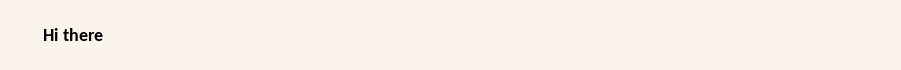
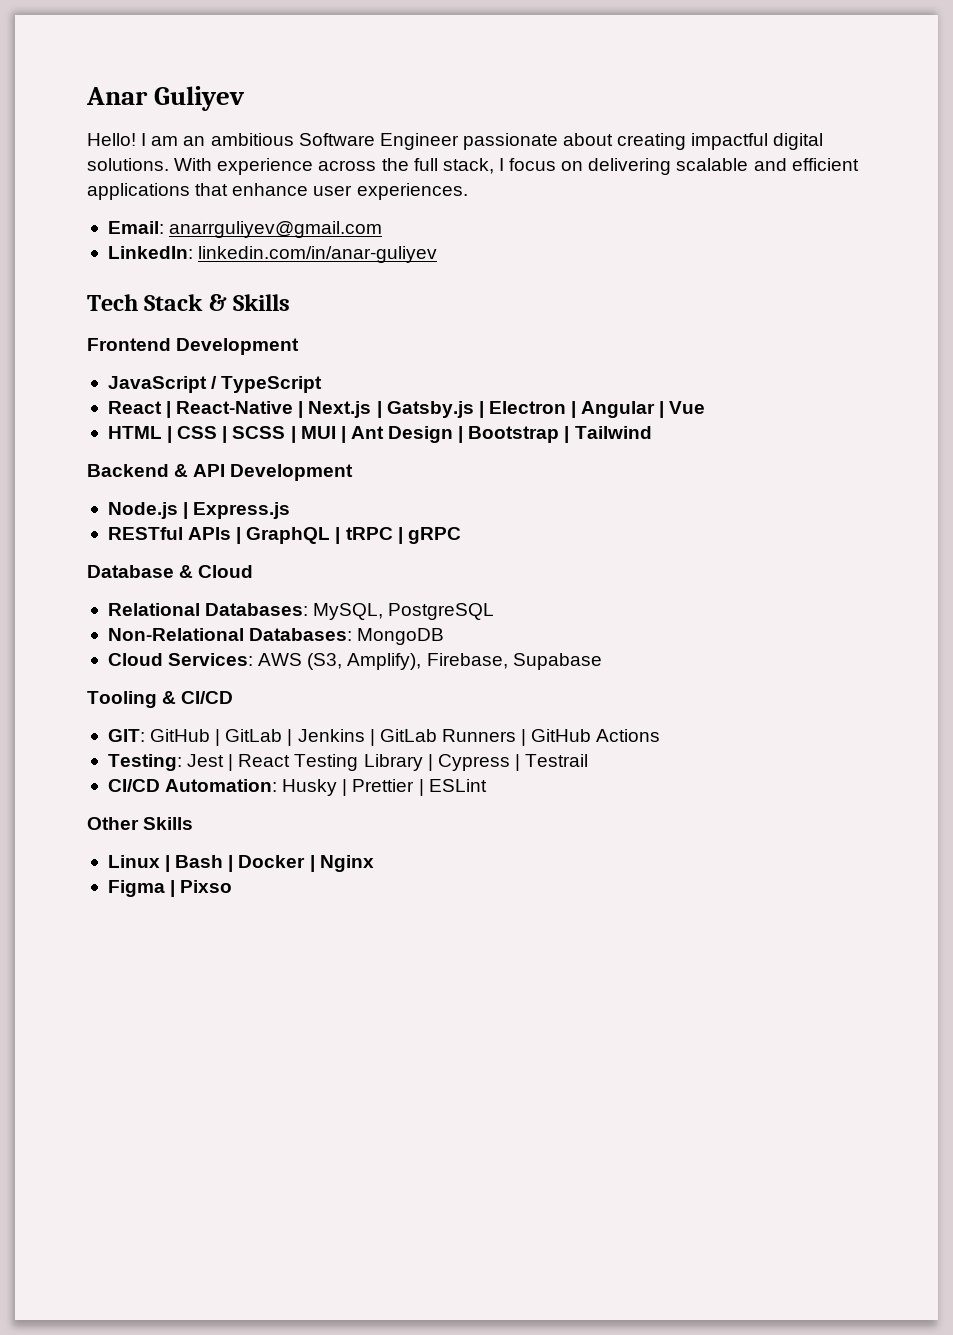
- Hi there
+ Anar Guliyev
+ Hello! I am an ambitious Software Engineer passionate about creating impactful digital solutions. With experience across the full stack, I focus on delivering scalable and efficient applications that enhance user experiences.
+ Email: anarrguliyev@gmail.com
+ LinkedIn: linkedin.com/in/anar-guliyev
+ Tech Stack & Skills
+ Frontend Development
+ JavaScript / TypeScript
+ React | React-Native | Next.js | Gatsby.js | Electron | Angular | Vue
+ HTML | CSS | SCSS | MUI | Ant Design | Bootstrap | Tailwind
+ Backend & API Development
+ Node.js | Express.js
+ RESTful APIs | GraphQL | tRPC | gRPC
+ Database & Cloud
+ Relational Databases: MySQL, PostgreSQL
+ Non-Relational Databases: MongoDB
+ Cloud Services: AWS (S3, Amplify), Firebase, Supabase
+ Tooling & CI/CD
+ GIT: GitHub | GitLab | Jenkins | GitLab Runners | GitHub Actions
+ Testing: Jest | React Testing Library | Cypress | Testrail
+ CI/CD Automation: Husky | Prettier | ESLint
+ Other Skills
+ Linux | Bash | Docker | Nginx
+ Figma | Pixso

